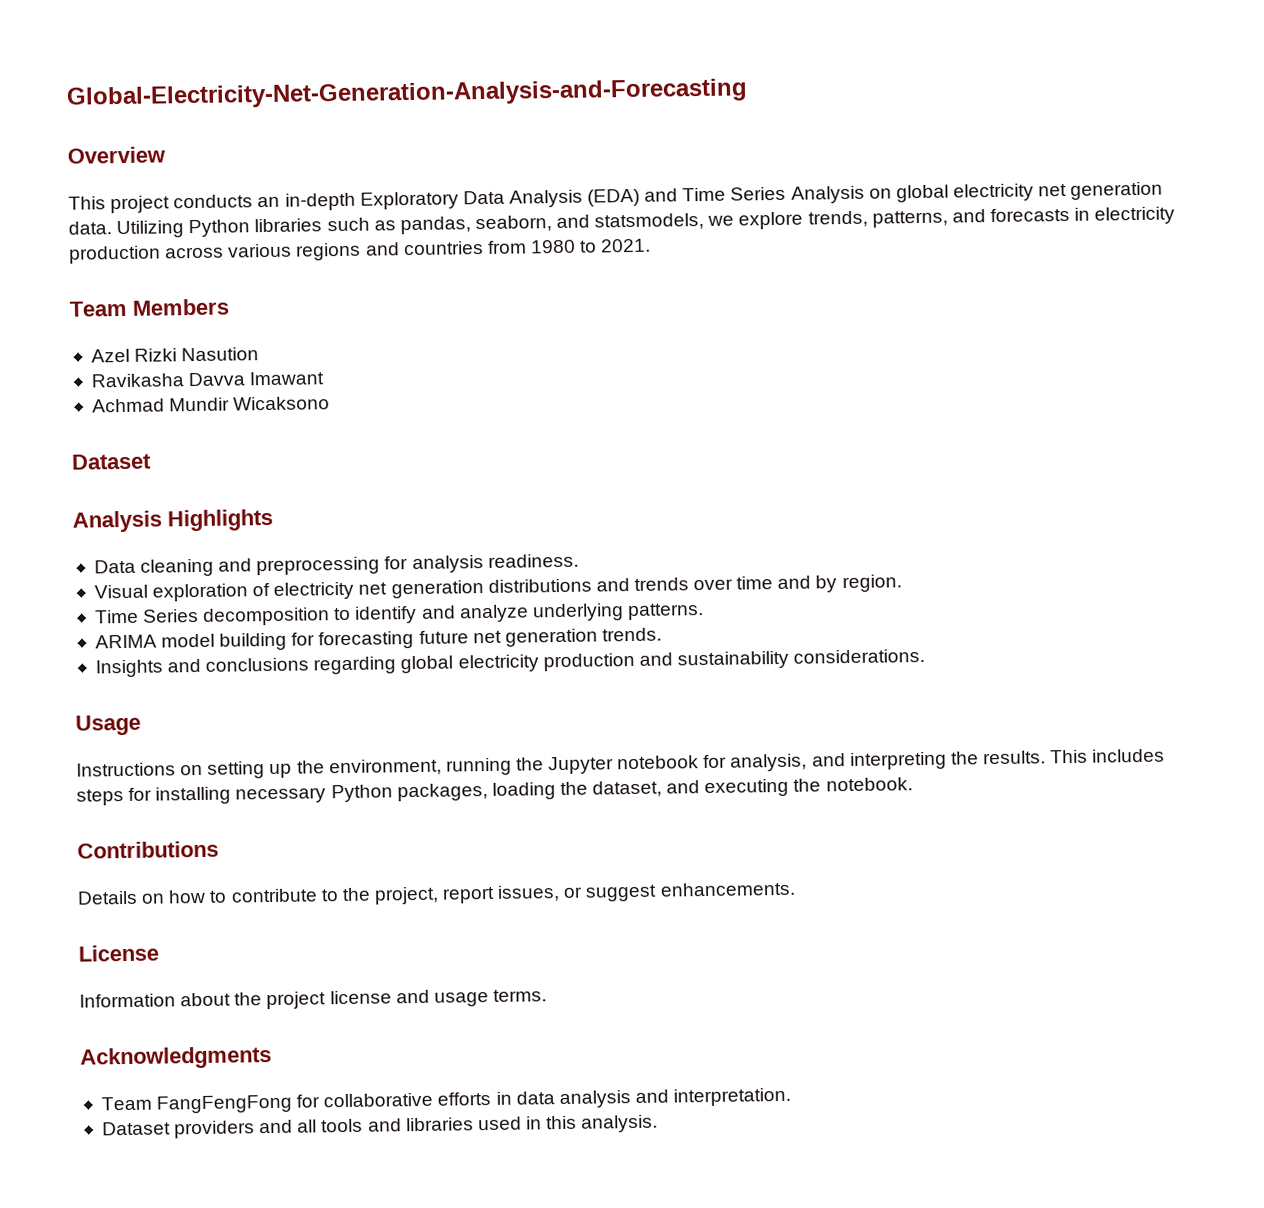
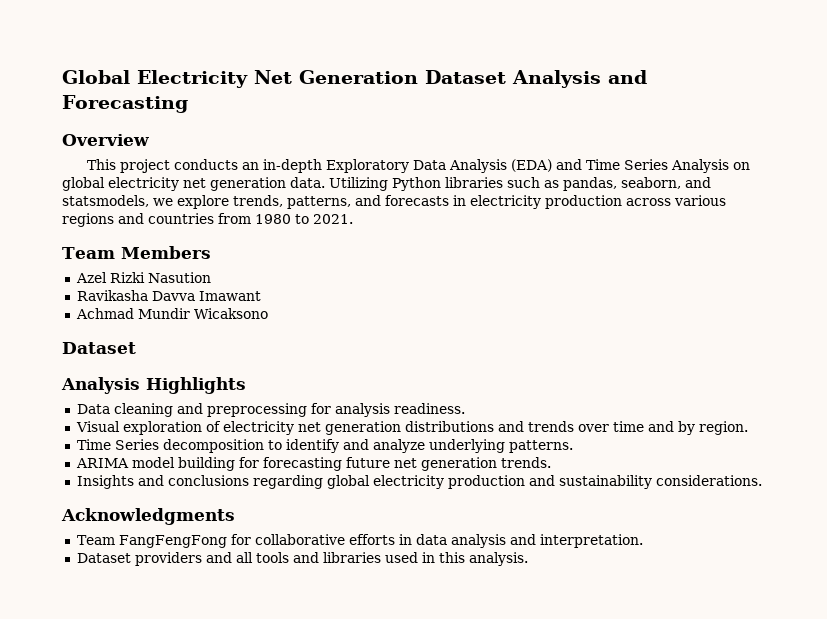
- Global-Electricity-Net-Generation-Analysis-and-Forecasting
+ Global Electricity Net Generation Dataset Analysis and Forecasting
- Usage
- Instructions on setting up the environment, running the Jupyter notebook for analysis, and interpreting the results. This includes steps for installing necessary Python packages, loading the dataset, and executing the notebook.
- Contributions
- Details on how to contribute to the project, report issues, or suggest enhancements.
- License
- Information about the project license and usage terms.

